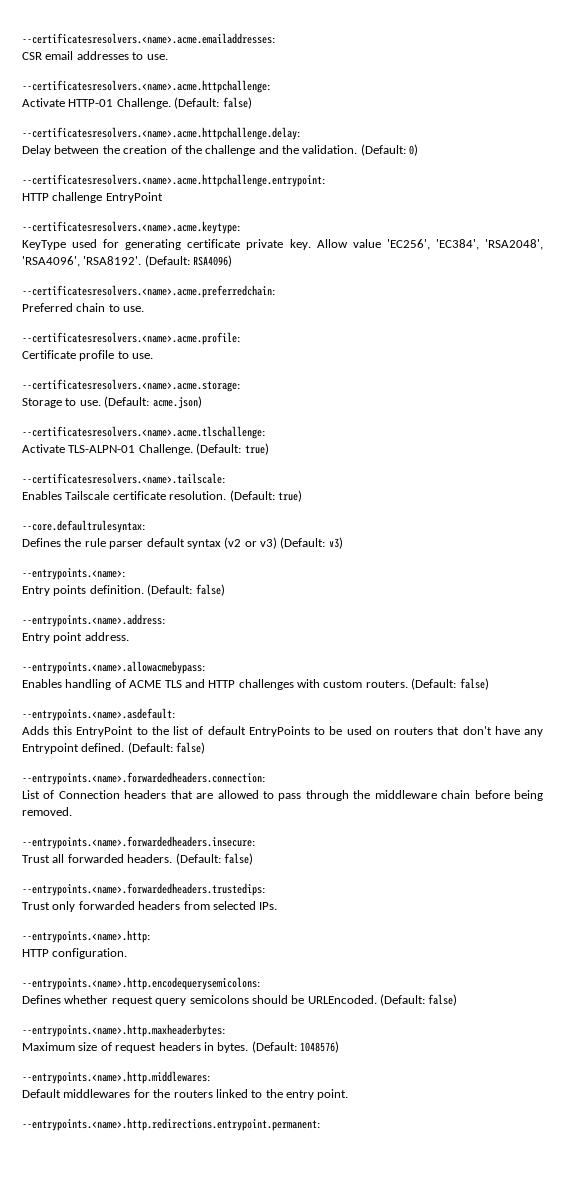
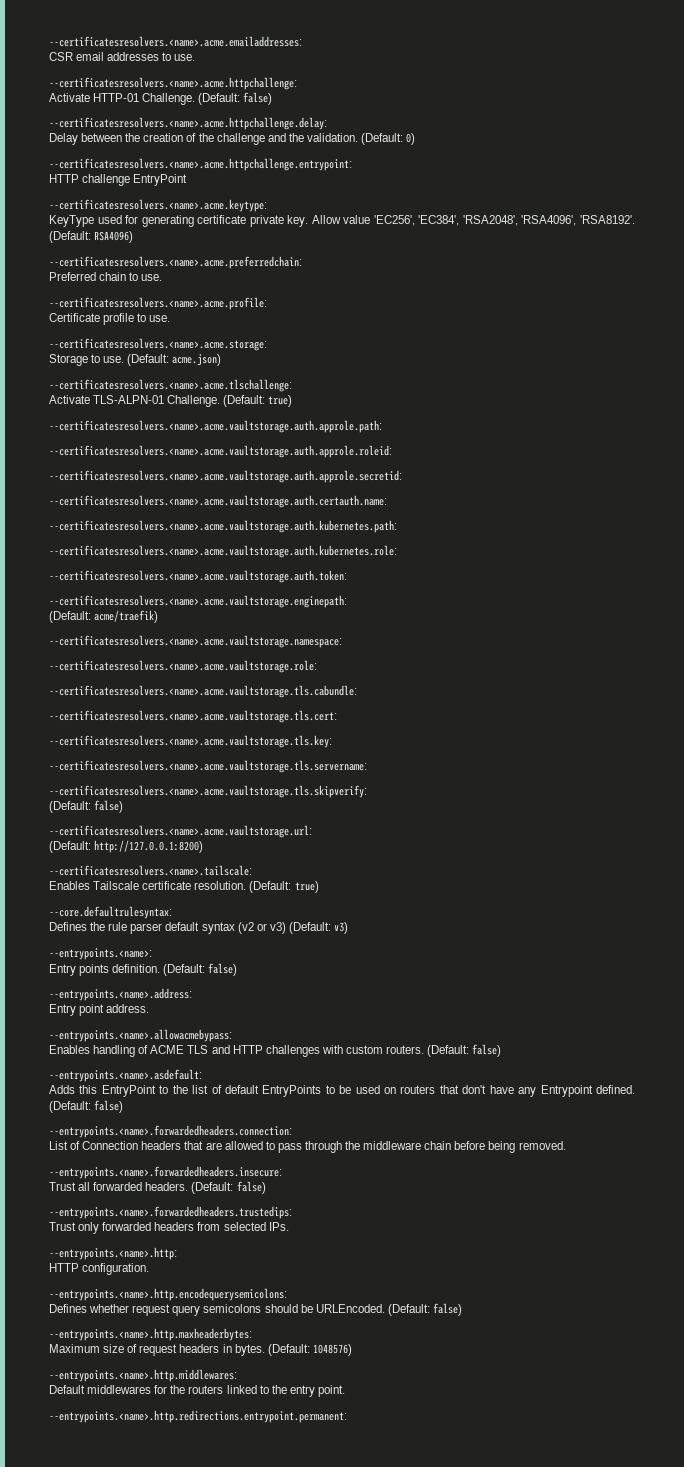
+ --certificatesresolvers.<name>.acme.vaultstorage.auth.approle.path:
+ --certificatesresolvers.<name>.acme.vaultstorage.auth.approle.roleid:
+ --certificatesresolvers.<name>.acme.vaultstorage.auth.approle.secretid:
+ --certificatesresolvers.<name>.acme.vaultstorage.auth.certauth.name:
+ --certificatesresolvers.<name>.acme.vaultstorage.auth.kubernetes.path:
+ --certificatesresolvers.<name>.acme.vaultstorage.auth.kubernetes.role:
+ --certificatesresolvers.<name>.acme.vaultstorage.auth.token:
+ --certificatesresolvers.<name>.acme.vaultstorage.enginepath:
+ (Default: acme/traefik)
+ --certificatesresolvers.<name>.acme.vaultstorage.namespace:
+ --certificatesresolvers.<name>.acme.vaultstorage.role:
+ --certificatesresolvers.<name>.acme.vaultstorage.tls.cabundle:
+ --certificatesresolvers.<name>.acme.vaultstorage.tls.cert:
+ --certificatesresolvers.<name>.acme.vaultstorage.tls.key:
+ --certificatesresolvers.<name>.acme.vaultstorage.tls.servername:
+ --certificatesresolvers.<name>.acme.vaultstorage.tls.skipverify:
+ (Default: false)
+ --certificatesresolvers.<name>.acme.vaultstorage.url:
+ (Default: http://127.0.0.1:8200)

